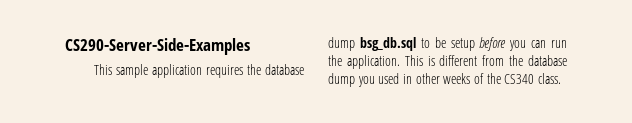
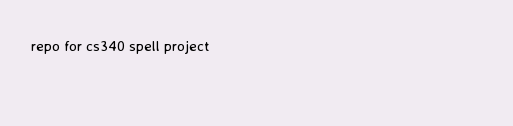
- CS290-Server-Side-Examples
- This sample application requires the database dump bsg_db.sql to be setup before you can run the application. This is different from the database dump you used in other weeks of the CS340 class.
+ repo for cs340 spell project

